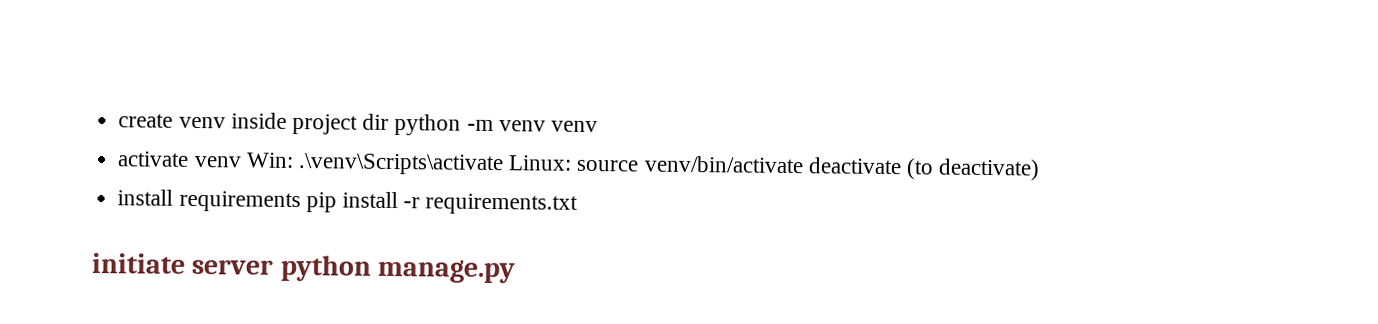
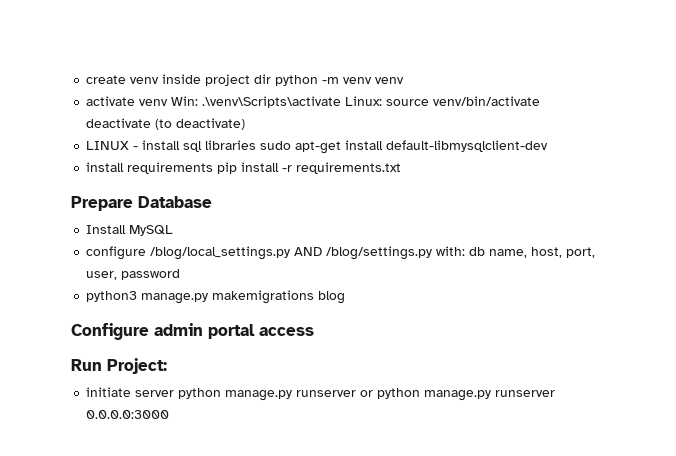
+ LINUX - install sql libraries sudo apt-get install default-libmysqlclient-dev
- initiate server python manage.py
+ Prepare Database
+ Install MySQL
+ configure /blog/local_settings.py AND /blog/settings.py with: db name, host, port, user, password
+ python3 manage.py makemigrations blog
+ Configure admin portal access
+ Run Project:
+ initiate server python manage.py runserver or python manage.py runserver 0.0.0.0:3000

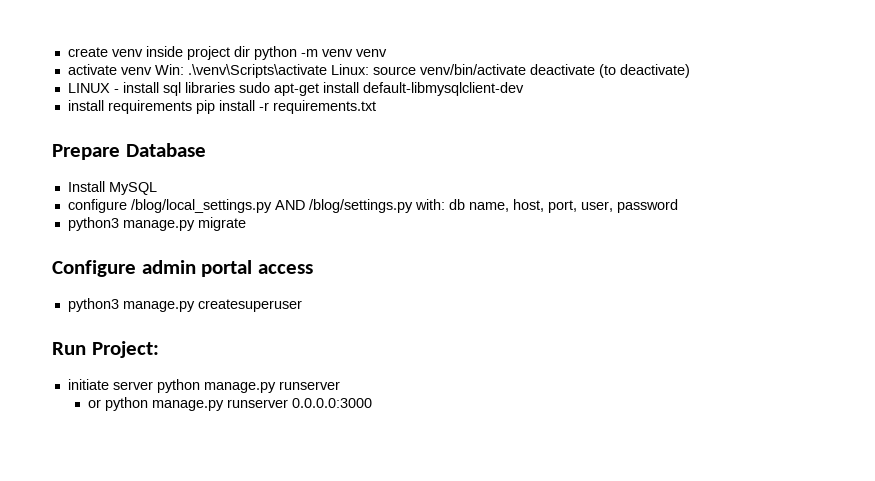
- python3 manage.py makemigrations blog
+ python3 manage.py migrate
+ python3 manage.py createsuperuser
- initiate server python manage.py runserver or python manage.py runserver 0.0.0.0:3000
+ initiate server python manage.py runserver
+ or python manage.py runserver 0.0.0.0:3000

